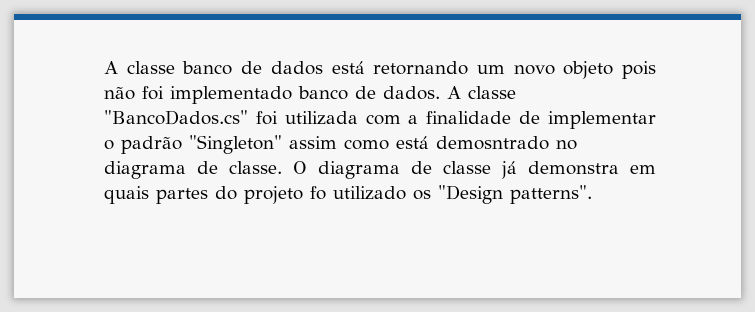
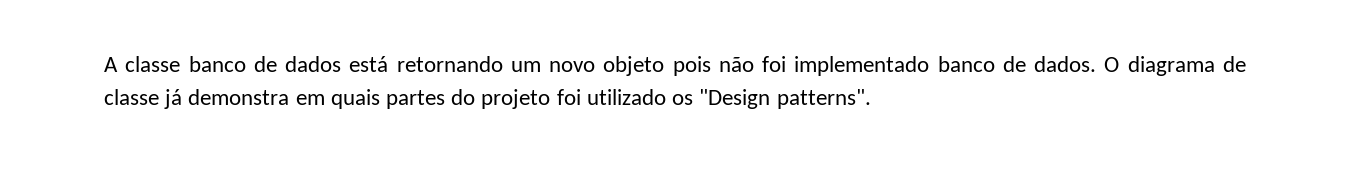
- A classe "BancoDados.cs" foi utilizada com a finalidade de implementar o padrão "Singleton" assim como está demosntrado no diagrama de classe.
- O diagrama de classe já demonstra em quais partes do projeto fo utilizado os "Design patterns".
+ O diagrama de classe já demonstra em quais partes do projeto foi utilizado os "Design patterns".

